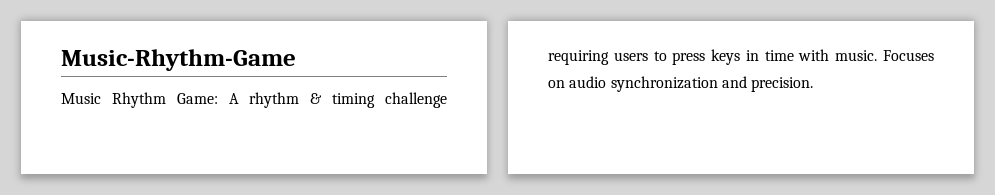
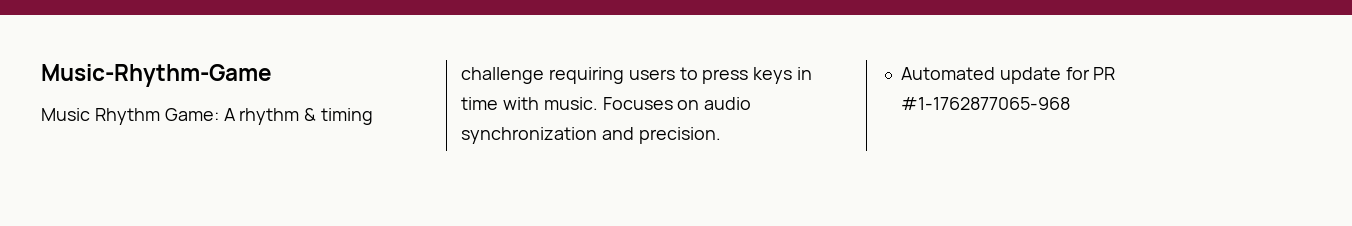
+ Automated update for PR #1-1762877065-968

